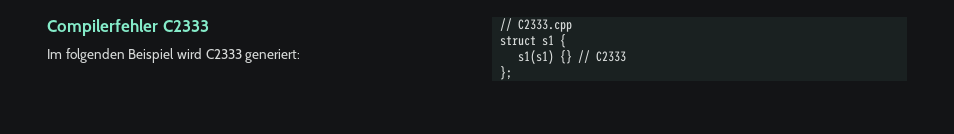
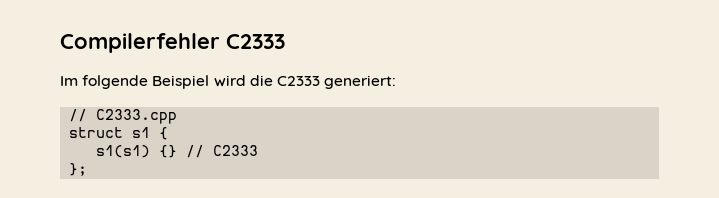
- Im folgenden Beispiel wird C2333 generiert:
+ Im folgende Beispiel wird die C2333 generiert:

